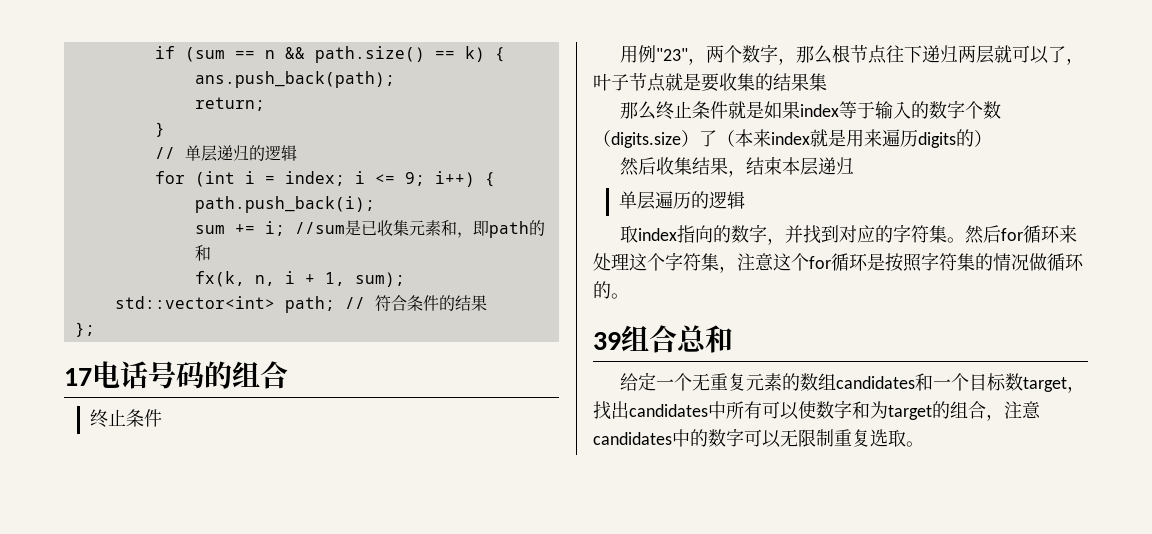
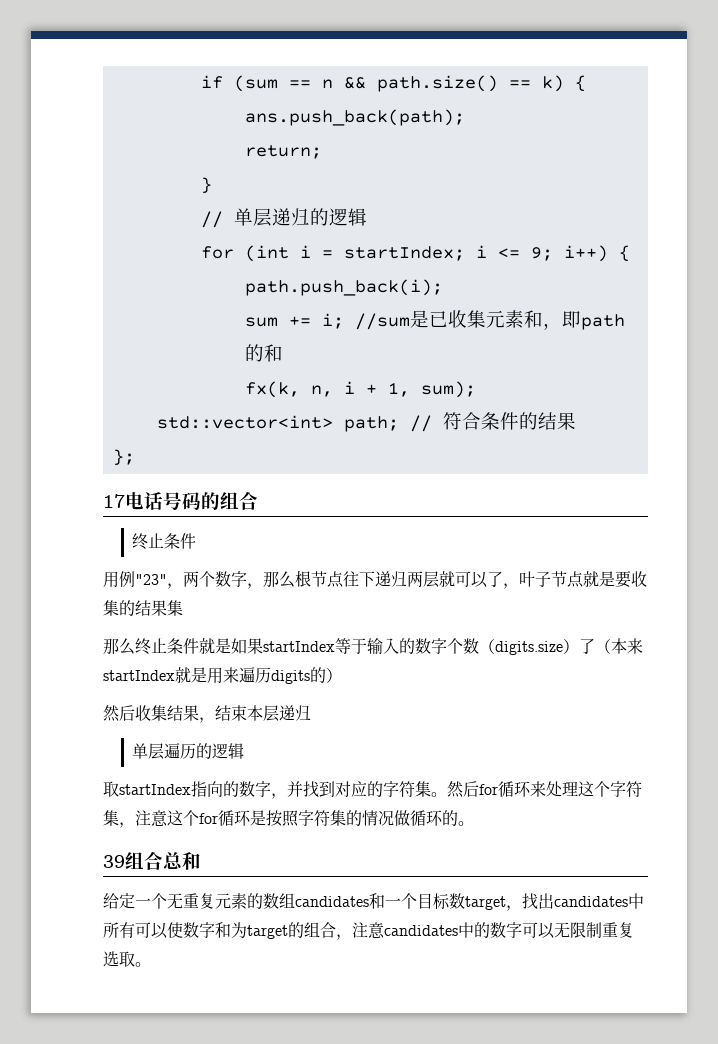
- for (int i = index; i <= 9; i++) {
+ for (int i = startIndex; i <= 9; i++) {
- 那么终止条件就是如果index等于输入的数字个数（digits.size）了（本来index就是用来遍历digits的）
+ 那么终止条件就是如果startIndex等于输入的数字个数（digits.size）了（本来startIndex就是用来遍历digits的）
- 取index指向的数字，并找到对应的字符集。
+ 取startIndex指向的数字，并找到对应的字符集。

